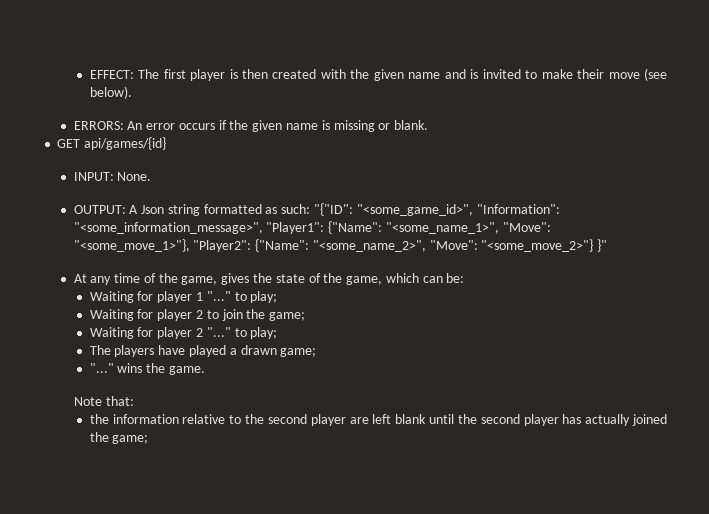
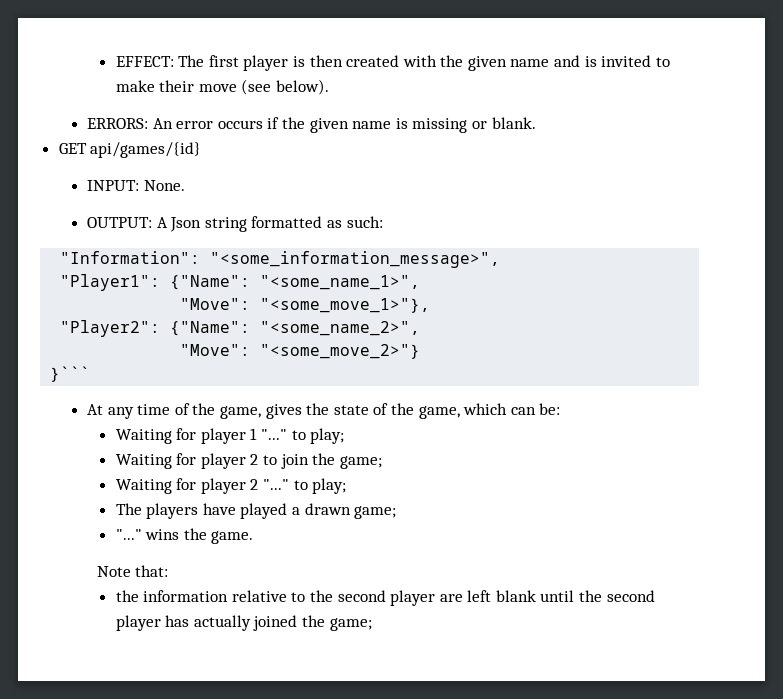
- OUTPUT: A Json string formatted as such: "{"ID": "<some_game_id>", "Information": "<some_information_message>", "Player1": {"Name": "<some_name_1>", "Move": "<some_move_1>"}, "Player2": {"Name": "<some_name_2>", "Move": "<some_move_2>"} }"
+ OUTPUT: A Json string formatted as such:
+ "Information": "<some_information_message>",
+ "Player1": {"Name": "<some_name_1>",
+ "Move": "<some_move_1>"},
+ "Player2": {"Name": "<some_name_2>",
+ "Move": "<some_move_2>"}
+ }```

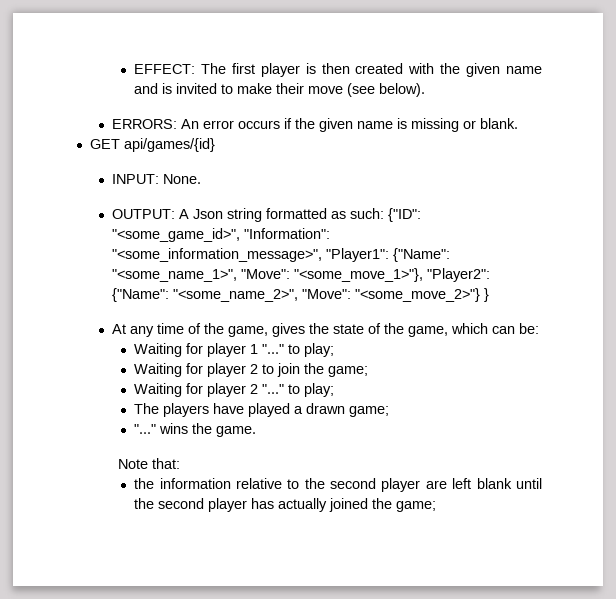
- OUTPUT: A Json string formatted as such:
- "Information": "<some_information_message>",
- "Player1": {"Name": "<some_name_1>",
- "Move": "<some_move_1>"},
- "Player2": {"Name": "<some_name_2>",
- "Move": "<some_move_2>"}
- }```
+ OUTPUT: A Json string formatted as such: {"ID": "<some_game_id>", "Information": "<some_information_message>", "Player1": {"Name": "<some_name_1>", "Move": "<some_move_1>"}, "Player2": {"Name": "<some_name_2>", "Move": "<some_move_2>"} }

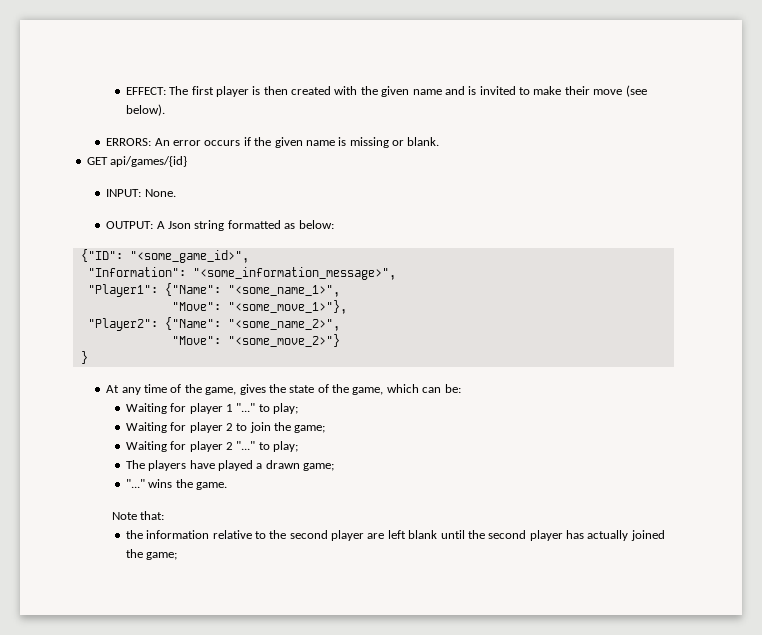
- OUTPUT: A Json string formatted as such: {"ID": "<some_game_id>", "Information": "<some_information_message>", "Player1": {"Name": "<some_name_1>", "Move": "<some_move_1>"}, "Player2": {"Name": "<some_name_2>", "Move": "<some_move_2>"} }
+ OUTPUT: A Json string formatted as below:
+ {"ID": "<some_game_id>",
+ "Information": "<some_information_message>",
+ "Player1": {"Name": "<some_name_1>",
+ "Move": "<some_move_1>"},
+ "Player2": {"Name": "<some_name_2>",
+ "Move": "<some_move_2>"}
+ }

